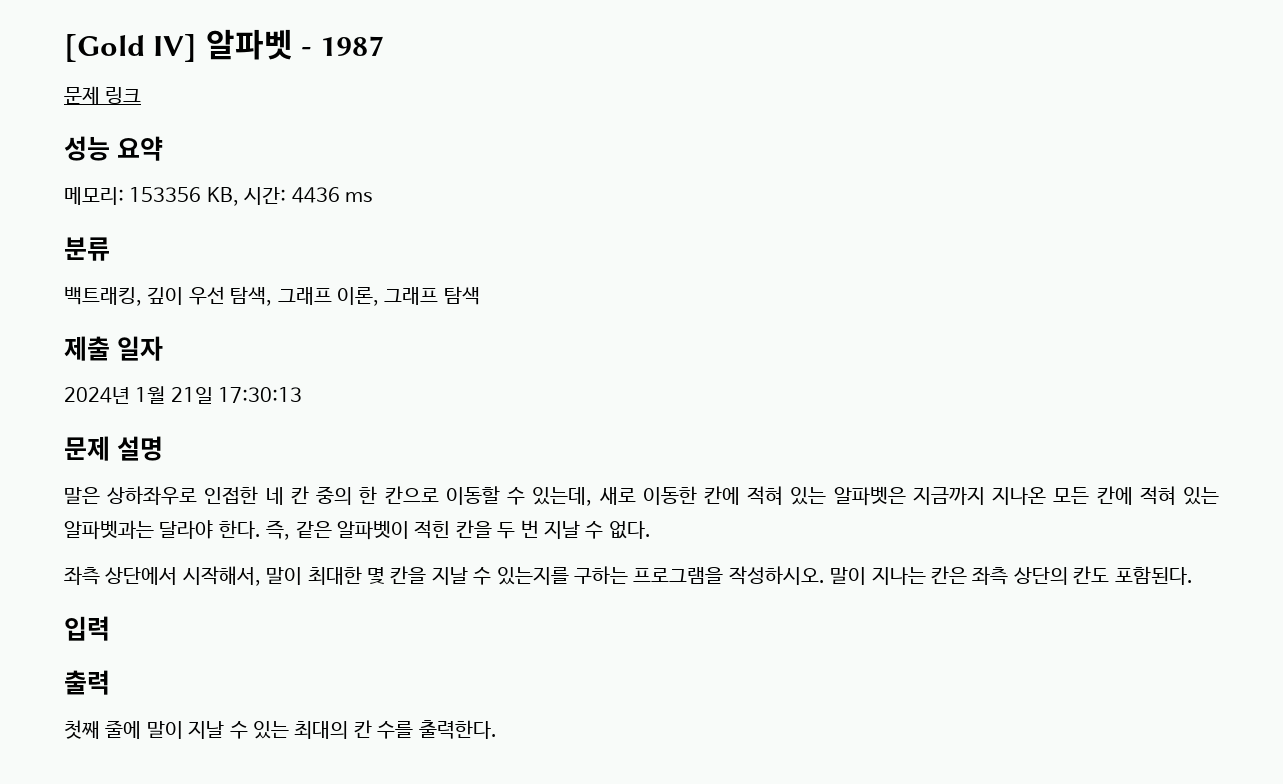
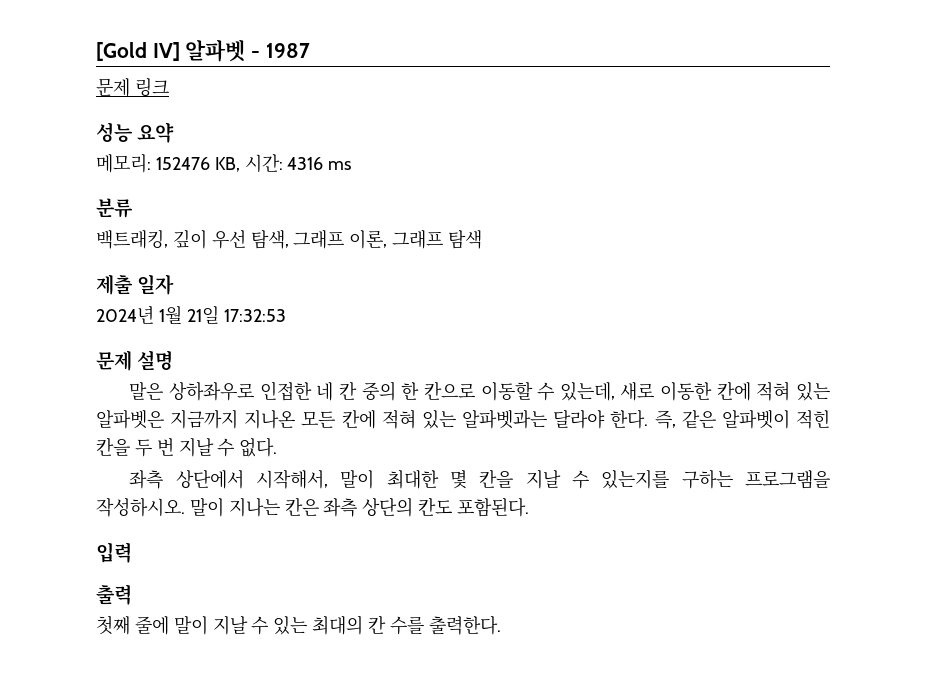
- 메모리: 153356 KB, 시간: 4436 ms
+ 메모리: 152476 KB, 시간: 4316 ms
- 2024년 1월 21일 17:30:13
+ 2024년 1월 21일 17:32:53

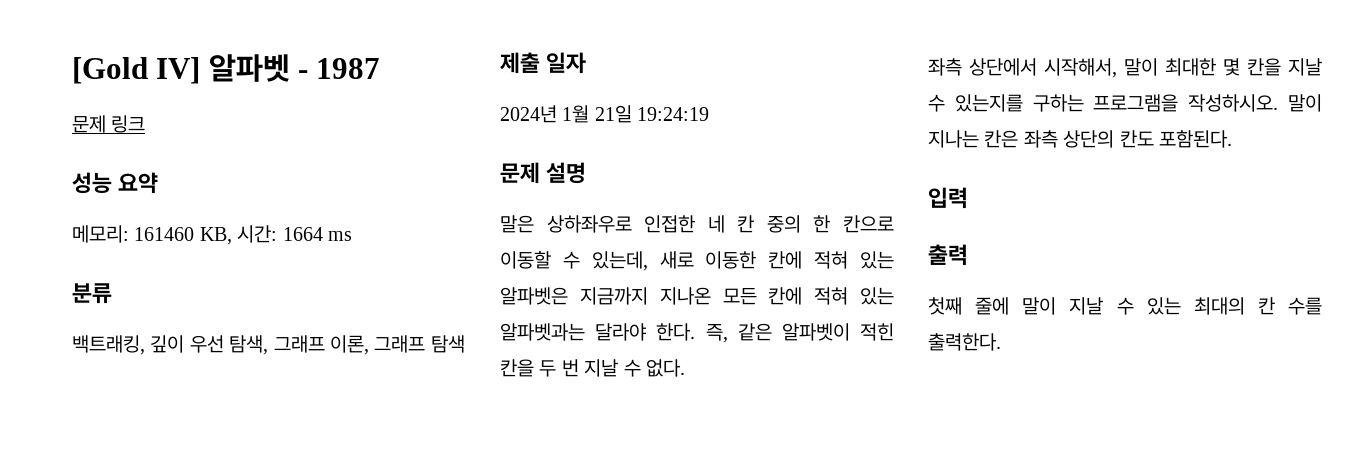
- 메모리: 152476 KB, 시간: 4316 ms
+ 메모리: 161460 KB, 시간: 1664 ms
- 2024년 1월 21일 17:32:53
+ 2024년 1월 21일 19:24:19

